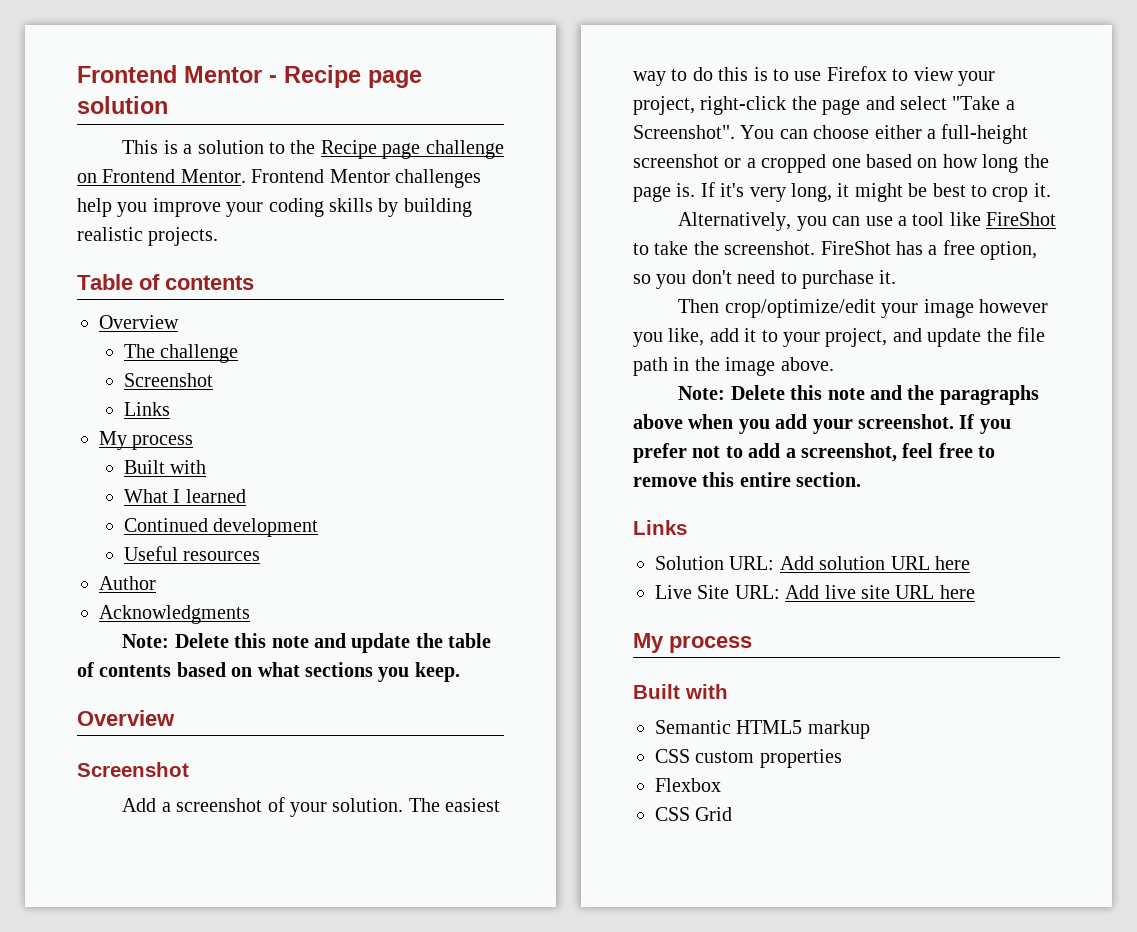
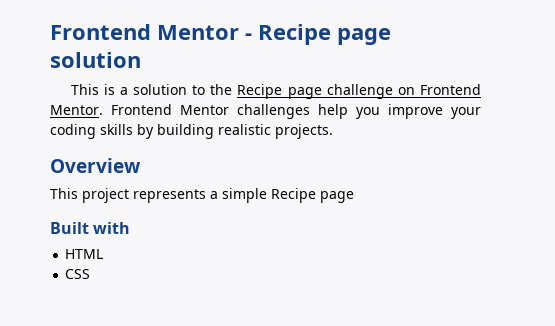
- Table of contents
  Overview
- The challenge
- Screenshot
- Links
- My process
+ This project represents a simple Recipe page
  Built with
- What I learned
- Continued development
- Useful resources
- Author
- Acknowledgments
- Note: Delete this note and update the table of contents based on what sections you keep.
- Overview
- Screenshot
- Add a screenshot of your solution. The easiest way to do this is to use Firefox to view your project, right-click the page and select "Take a Screenshot". You can choose either a full-height screenshot or a cropped one based on how long the page is. If it's very long, it might be best to crop it.
- Alternatively, you can use a tool like FireShot to take the screenshot. FireShot has a free option, so you don't need to purchase it.
- Then crop/optimize/edit your image however you like, add it to your project, and update the file path in the image above.
- Note: Delete this note and the paragraphs above when you add your screenshot. If you prefer not to add a screenshot, feel free to remove this entire section.
- Links
- Solution URL: Add solution URL here
- Live Site URL: Add live site URL here
- My process
- Built with
- Semantic HTML5 markup
- CSS custom properties
- Flexbox
- CSS Grid
+ HTML
+ CSS

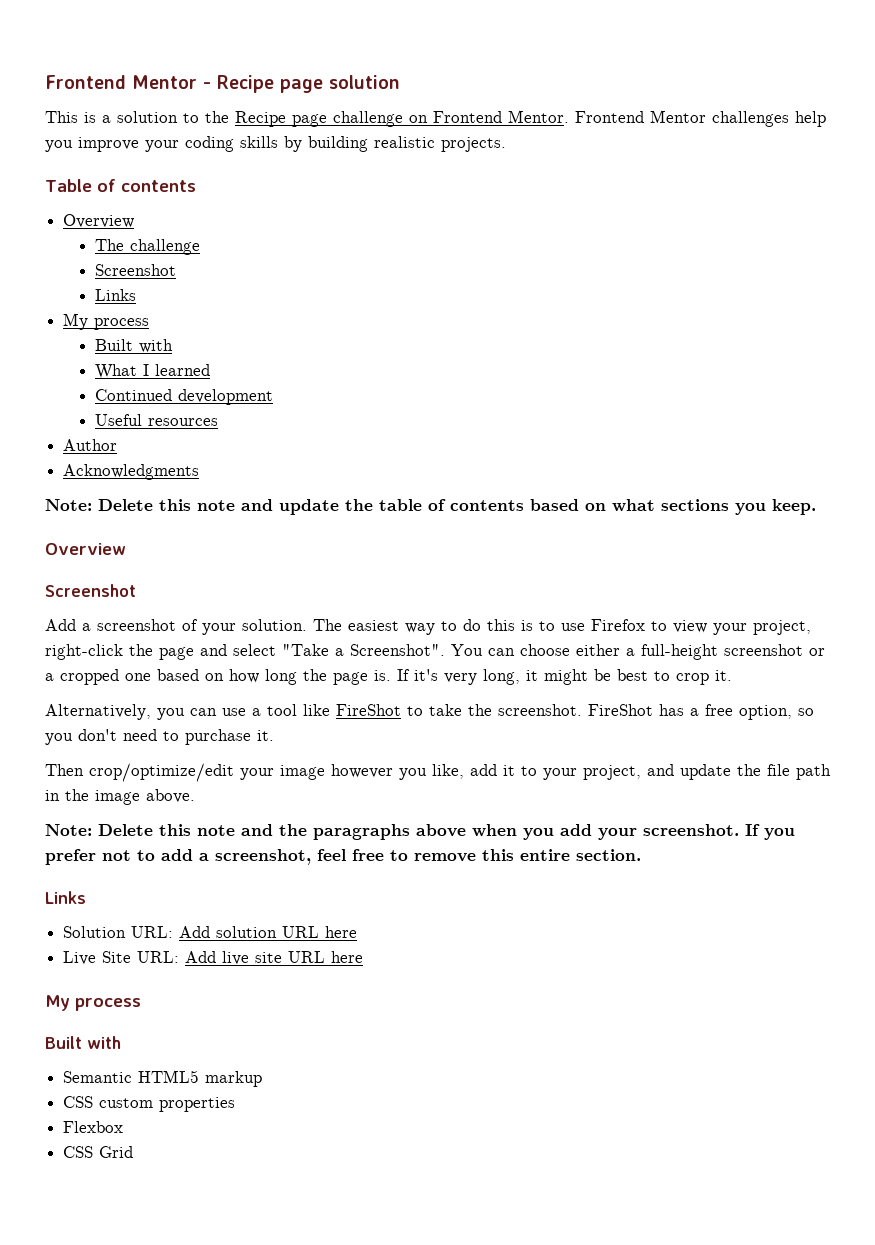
+ Table of contents
  Overview
- This project represents a simple Recipe page
+ The challenge
+ Screenshot
+ Links
+ My process
  Built with
- HTML
- CSS
+ What I learned
+ Continued development
+ Useful resources
+ Author
+ Acknowledgments
+ Note: Delete this note and update the table of contents based on what sections you keep.
+ Overview
+ Screenshot
+ Add a screenshot of your solution. The easiest way to do this is to use Firefox to view your project, right-click the page and select "Take a Screenshot". You can choose either a full-height screenshot or a cropped one based on how long the page is. If it's very long, it might be best to crop it.
+ Alternatively, you can use a tool like FireShot to take the screenshot. FireShot has a free option, so you don't need to purchase it.
+ Then crop/optimize/edit your image however you like, add it to your project, and update the file path in the image above.
+ Note: Delete this note and the paragraphs above when you add your screenshot. If you prefer not to add a screenshot, feel free to remove this entire section.
+ Links
+ Solution URL: Add solution URL here
+ Live Site URL: Add live site URL here
+ My process
+ Built with
+ Semantic HTML5 markup
+ CSS custom properties
+ Flexbox
+ CSS Grid

